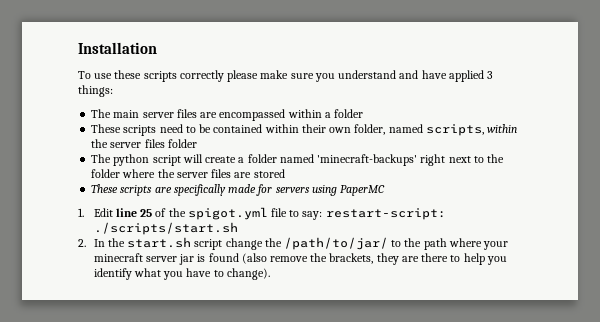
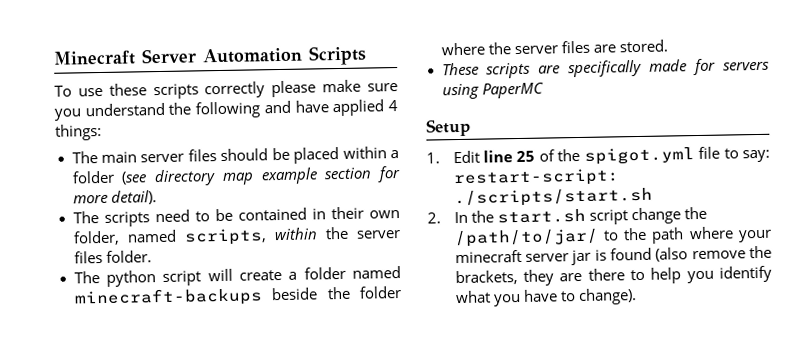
- Installation
+ Minecraft Server Automation Scripts
- To use these scripts correctly please make sure you understand and have applied 3 things:
+ To use these scripts correctly please make sure you understand the following and have applied 4 things:
- The main server files are encompassed within a folder
- These scripts need to be contained within their own folder, named scripts, within the server files folder
+ The main server files should be placed within a folder (see directory map example section for more detail).
+ The scripts need to be contained in their own folder, named scripts, within the server files folder.
- The python script will create a folder named 'minecraft-backups' right next to the folder where the server files are stored
+ The python script will create a folder named minecraft-backups beside the folder where the server files are stored.
+ Setup

